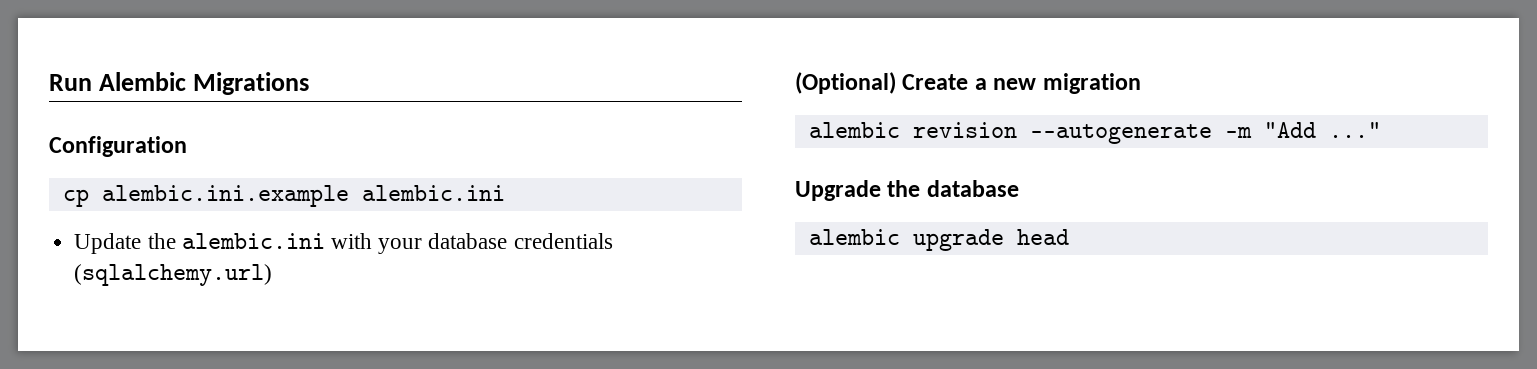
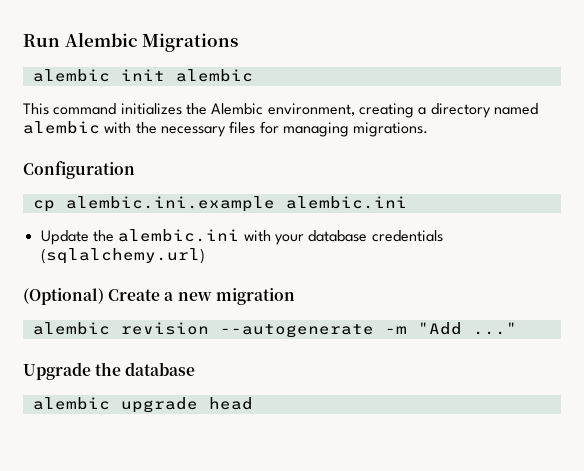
+ alembic init alembic
+ This command initializes the Alembic environment, creating a directory named alembic with the necessary files for managing migrations.

